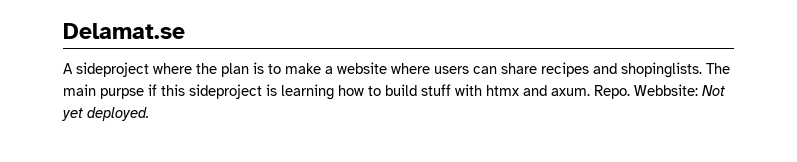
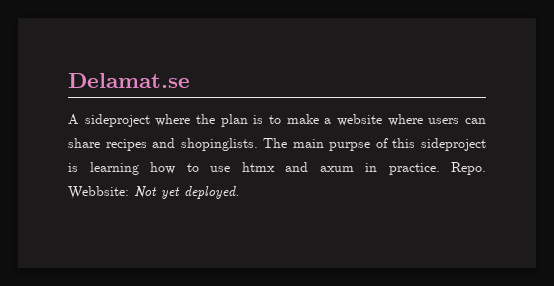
- The main purpse if this sideproject is learning how to build stuff with htmx and axum.
+ The main purpse of this sideproject is learning how to use htmx and axum in practice.

